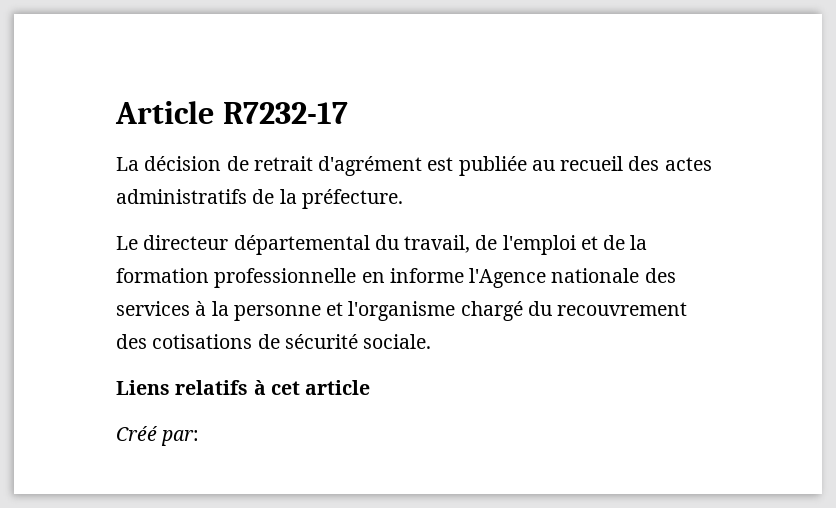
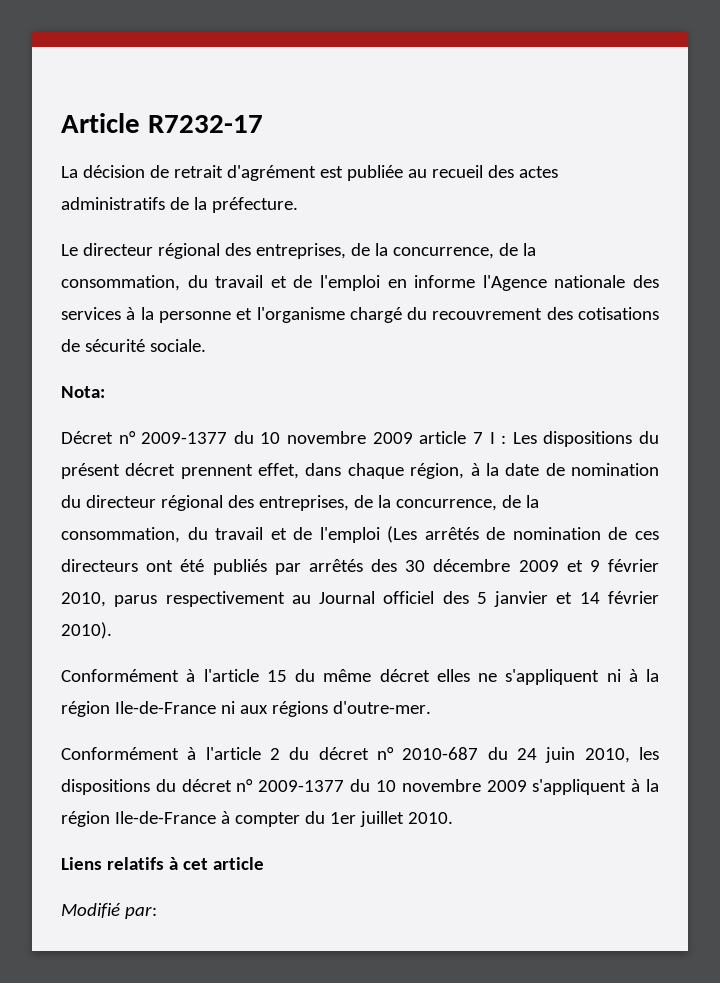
- Le directeur départemental du travail, de l'emploi et de la formation professionnelle en informe l'Agence nationale des services à la personne et l'organisme chargé du recouvrement des cotisations de sécurité sociale.
+ Le directeur régional des entreprises, de la concurrence, de la consommation, du travail et de l'emploi en informe l'Agence nationale des services à la personne et l'organisme chargé du recouvrement des cotisations de sécurité sociale.
+ Nota:
+ Décret n° 2009-1377 du 10 novembre 2009 article 7 I : Les dispositions du présent décret prennent effet, dans chaque région, à la date de nomination du directeur régional des entreprises, de la concurrence, de la consommation, du travail et de l'emploi (Les arrêtés de nomination de ces directeurs ont été publiés par arrêtés des 30 décembre 2009 et 9 février 2010, parus respectivement au Journal officiel des 5 janvier et 14 février 2010).
+ Conformément à l'article 15 du même décret elles ne s'appliquent ni à la région Ile-de-France ni aux régions d'outre-mer.
+ Conformément à l'article 2 du décret n° 2010-687 du 24 juin 2010, les dispositions du décret n° 2009-1377 du 10 novembre 2009 s'appliquent à la région Ile-de-France à compter du 1er juillet 2010.
- Créé par:
+ Modifié par:

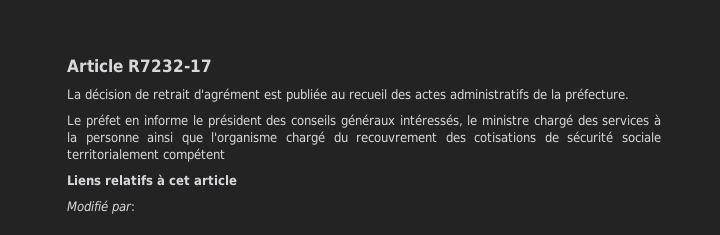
- Le directeur régional des entreprises, de la concurrence, de la consommation, du travail et de l'emploi en informe l'Agence nationale des services à la personne et l'organisme chargé du recouvrement des cotisations de sécurité sociale.
- Nota:
- Décret n° 2009-1377 du 10 novembre 2009 article 7 I : Les dispositions du présent décret prennent effet, dans chaque région, à la date de nomination du directeur régional des entreprises, de la concurrence, de la consommation, du travail et de l'emploi (Les arrêtés de nomination de ces directeurs ont été publiés par arrêtés des 30 décembre 2009 et 9 février 2010, parus respectivement au Journal officiel des 5 janvier et 14 février 2010).
- Conformément à l'article 15 du même décret elles ne s'appliquent ni à la région Ile-de-France ni aux régions d'outre-mer.
- Conformément à l'article 2 du décret n° 2010-687 du 24 juin 2010, les dispositions du décret n° 2009-1377 du 10 novembre 2009 s'appliquent à la région Ile-de-France à compter du 1er juillet 2010.
+ Le préfet en informe le président des conseils généraux intéressés, le ministre chargé des services à la personne ainsi que l'organisme chargé du recouvrement des cotisations de sécurité sociale territorialement compétent

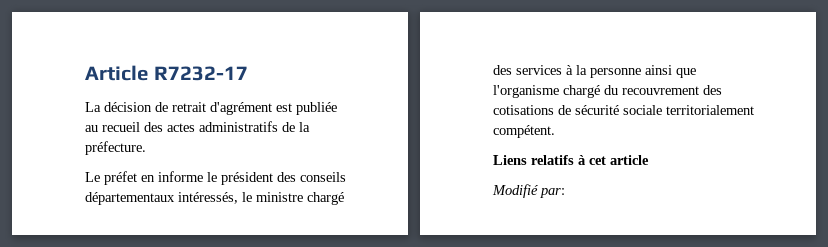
- Le préfet en informe le président des conseils généraux intéressés, le ministre chargé des services à la personne ainsi que l'organisme chargé du recouvrement des cotisations de sécurité sociale territorialement compétent
+ Le préfet en informe le président des conseils départementaux intéressés, le ministre chargé des services à la personne ainsi que l'organisme chargé du recouvrement des cotisations de sécurité sociale territorialement compétent.

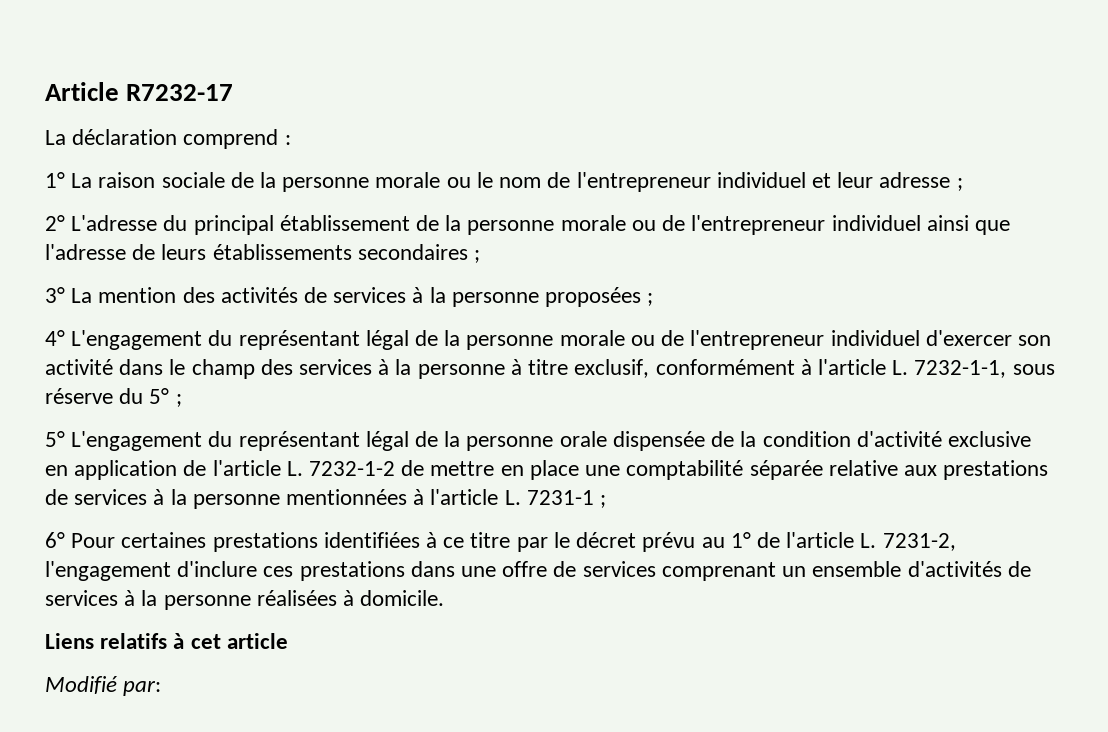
- La décision de retrait d'agrément est publiée au recueil des actes administratifs de la préfecture.
- Le préfet en informe le président des conseils départementaux intéressés, le ministre chargé des services à la personne ainsi que l'organisme chargé du recouvrement des cotisations de sécurité sociale territorialement compétent.
+ La déclaration comprend :
+ 1° La raison sociale de la personne morale ou le nom de l'entrepreneur individuel et leur adresse ;
+ 2° L'adresse du principal établissement de la personne morale ou de l'entrepreneur individuel ainsi que l'adresse de leurs établissements secondaires ;
+ 3° La mention des activités de services à la personne proposées ;
+ 4° L'engagement du représentant légal de la personne morale ou de l'entrepreneur individuel d'exercer son activité dans le champ des services à la personne à titre exclusif, conformément à l'article L. 7232-1-1, sous réserve du 5° ;
+ 5° L'engagement du représentant légal de la personne orale dispensée de la condition d'activité exclusive en application de l'article L. 7232-1-2 de mettre en place une comptabilité séparée relative aux prestations de services à la personne mentionnées à l'article L. 7231-1 ;
+ 6° Pour certaines prestations identifiées à ce titre par le décret prévu au 1° de l'article L. 7231-2, l'engagement d'inclure ces prestations dans une offre de services comprenant un ensemble d'activités de services à la personne réalisées à domicile.

